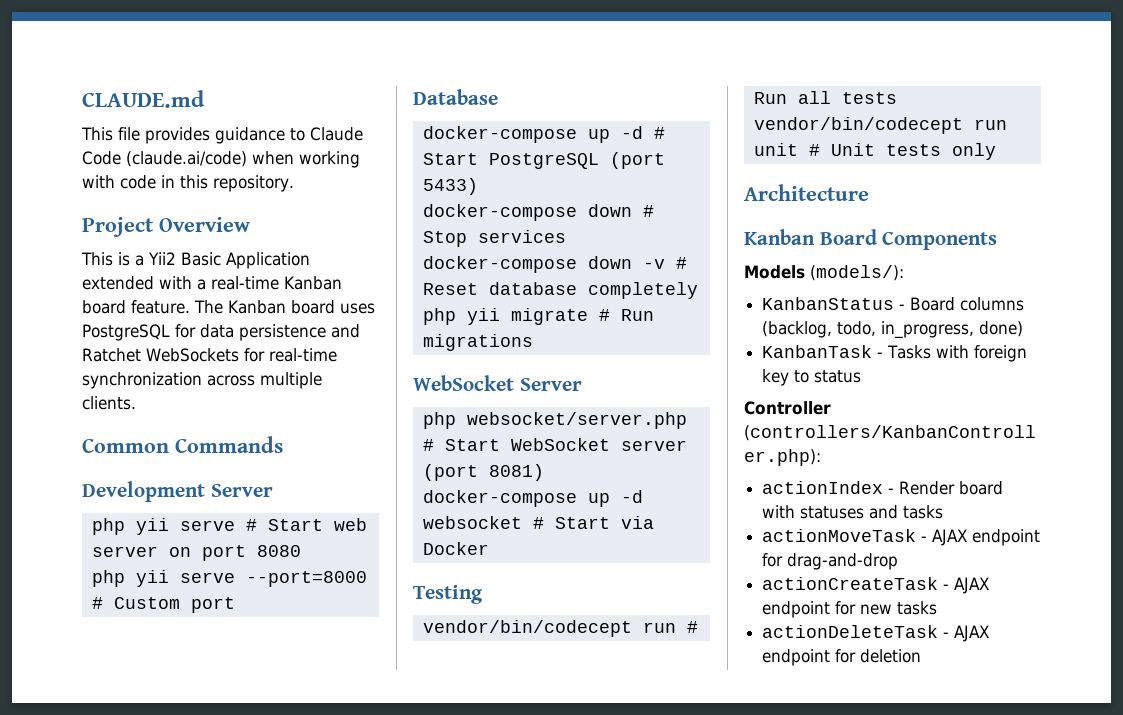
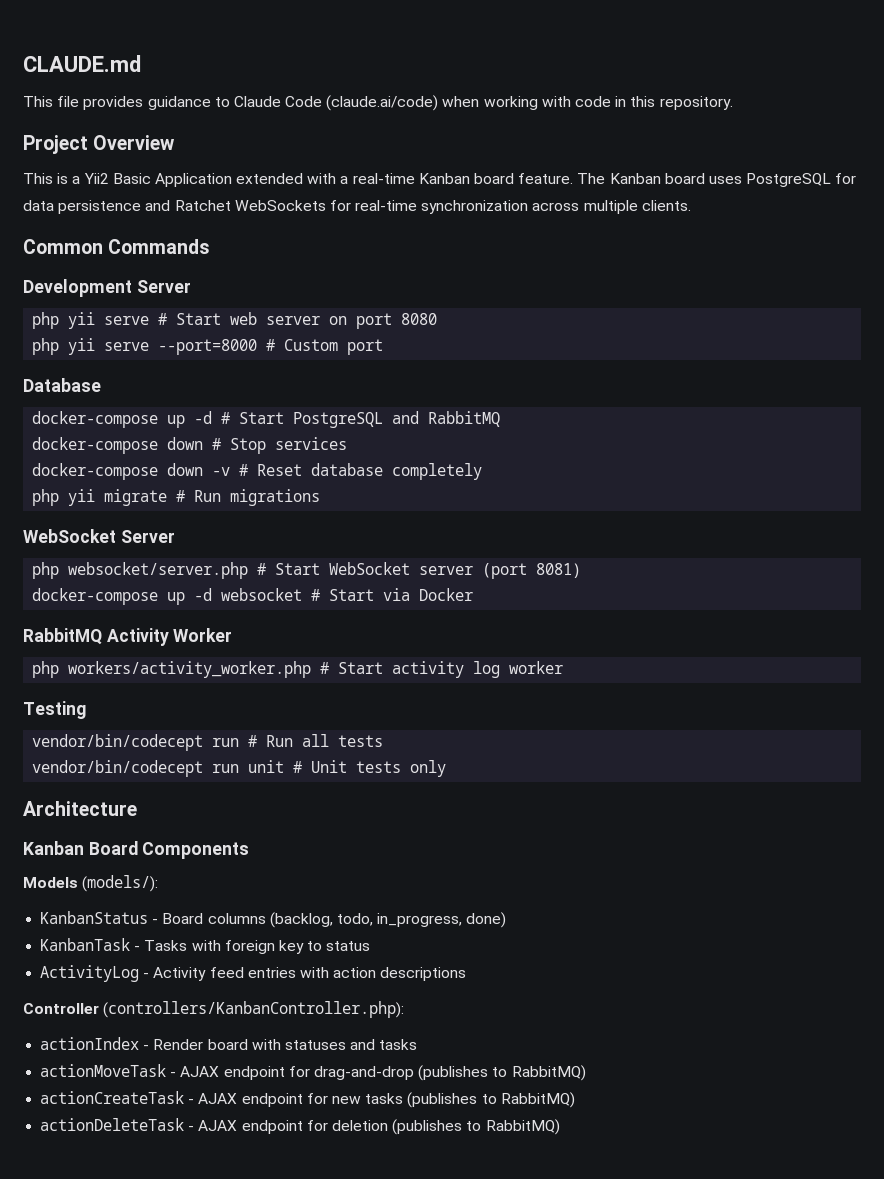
- docker-compose up -d # Start PostgreSQL (port 5433)
+ docker-compose up -d # Start PostgreSQL and RabbitMQ
+ RabbitMQ Activity Worker
+ php workers/activity_worker.php # Start activity log worker
+ ActivityLog - Activity feed entries with action descriptions
- actionMoveTask - AJAX endpoint for drag-and-drop
+ actionMoveTask - AJAX endpoint for drag-and-drop (publishes to RabbitMQ)
- actionCreateTask - AJAX endpoint for new tasks
+ actionCreateTask - AJAX endpoint for new tasks (publishes to RabbitMQ)
- actionDeleteTask - AJAX endpoint for deletion
+ actionDeleteTask - AJAX endpoint for deletion (publishes to RabbitMQ)

